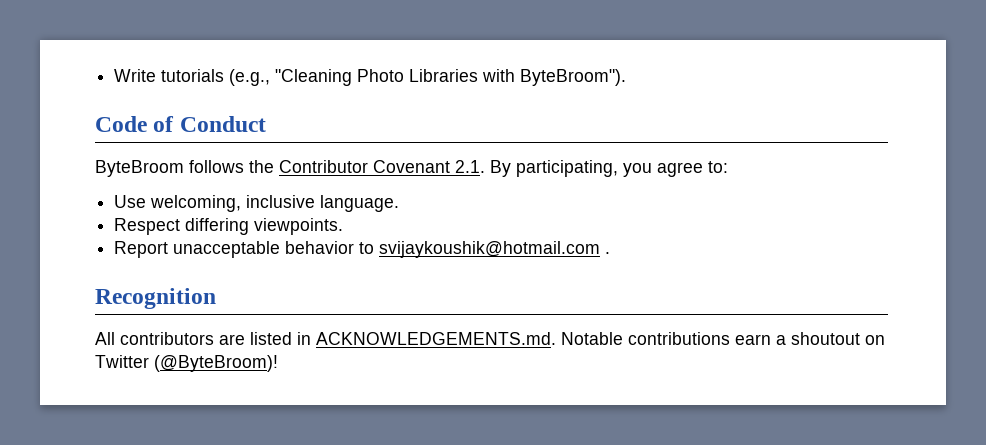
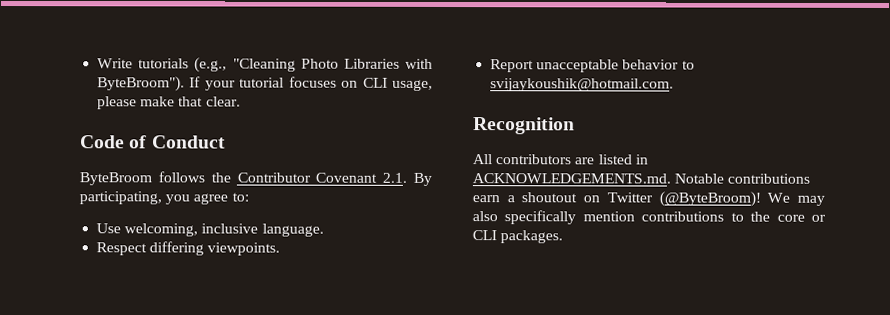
+ If your tutorial focuses on CLI usage, please make that clear.
- Report unacceptable behavior to svijaykoushik@hotmail.com .
+ Report unacceptable behavior to svijaykoushik@hotmail.com.
+ We may also specifically mention contributions to the core or CLI packages.

